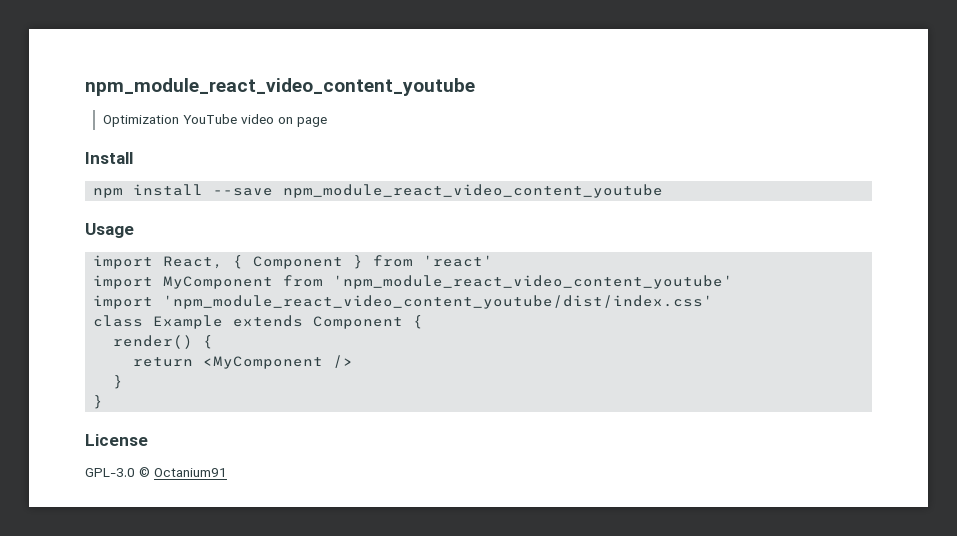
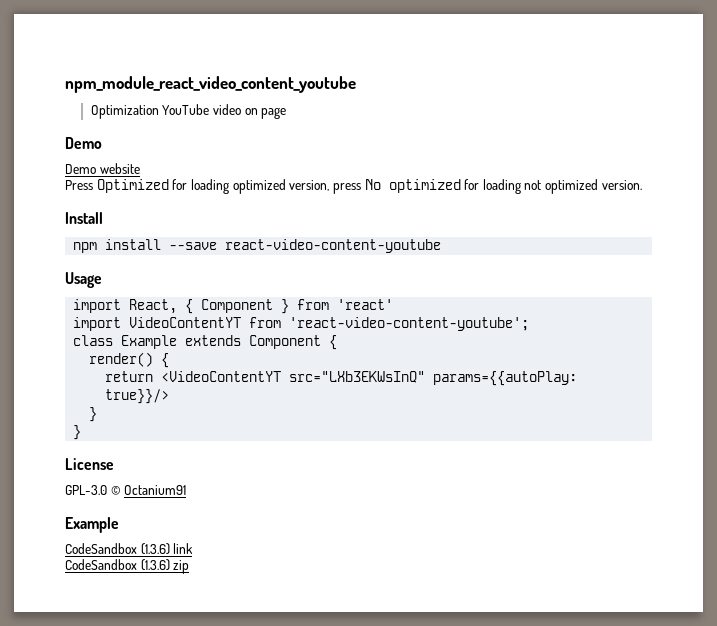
  Optimization YouTube video on page
+ Demo
+ Demo website
+ Press Optimized for loading optimized version, press No optimized for loading not optimized version.
- npm install --save npm_module_react_video_content_youtube
+ npm install --save react-video-content-youtube
- import MyComponent from 'npm_module_react_video_content_youtube'
- import 'npm_module_react_video_content_youtube/dist/index.css'
+ import VideoContentYT from 'react-video-content-youtube';
- return <MyComponent />
+ return <VideoContentYT src="LXb3EKWsInQ" params={{autoPlay: true}}/>
  GPL-3.0 © Octanium91
+ Example
+ CodeSandbox (1.3.6) link
+ CodeSandbox (1.3.6) zip

